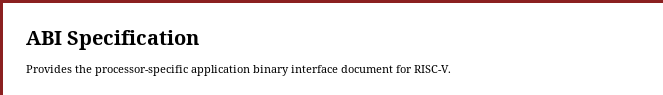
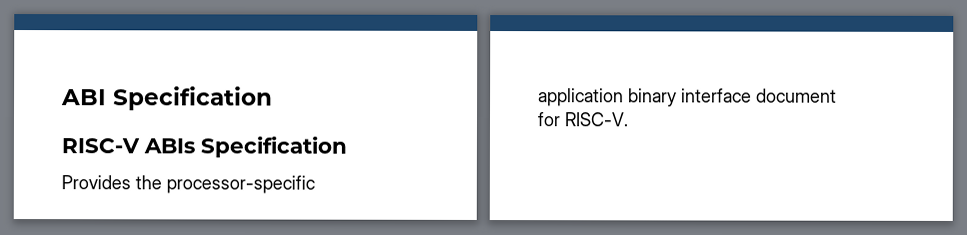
+ RISC-V ABIs Specification

